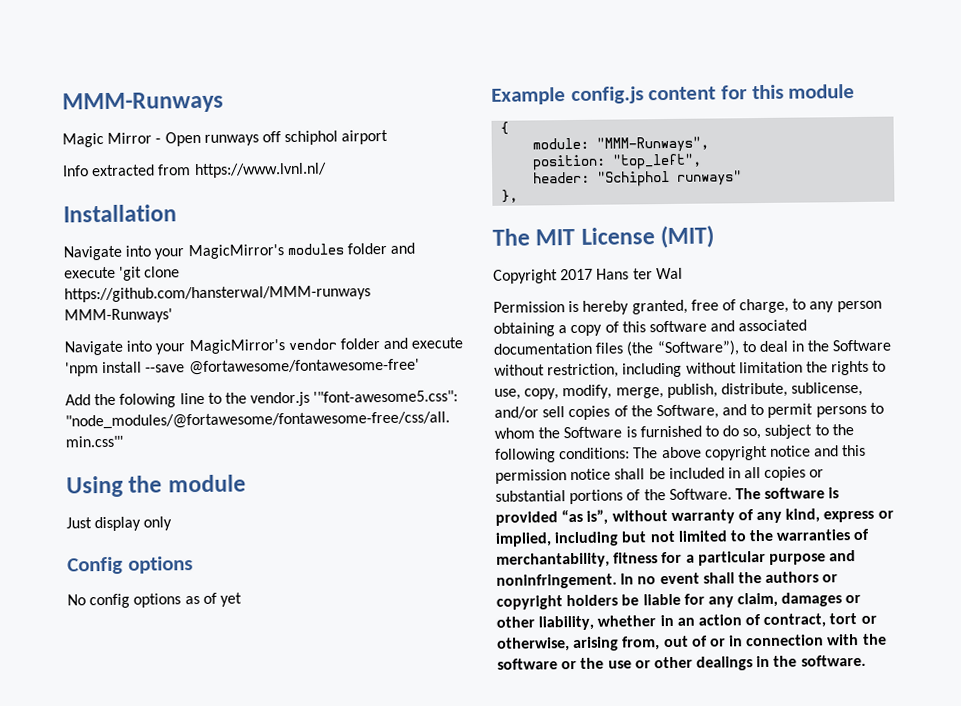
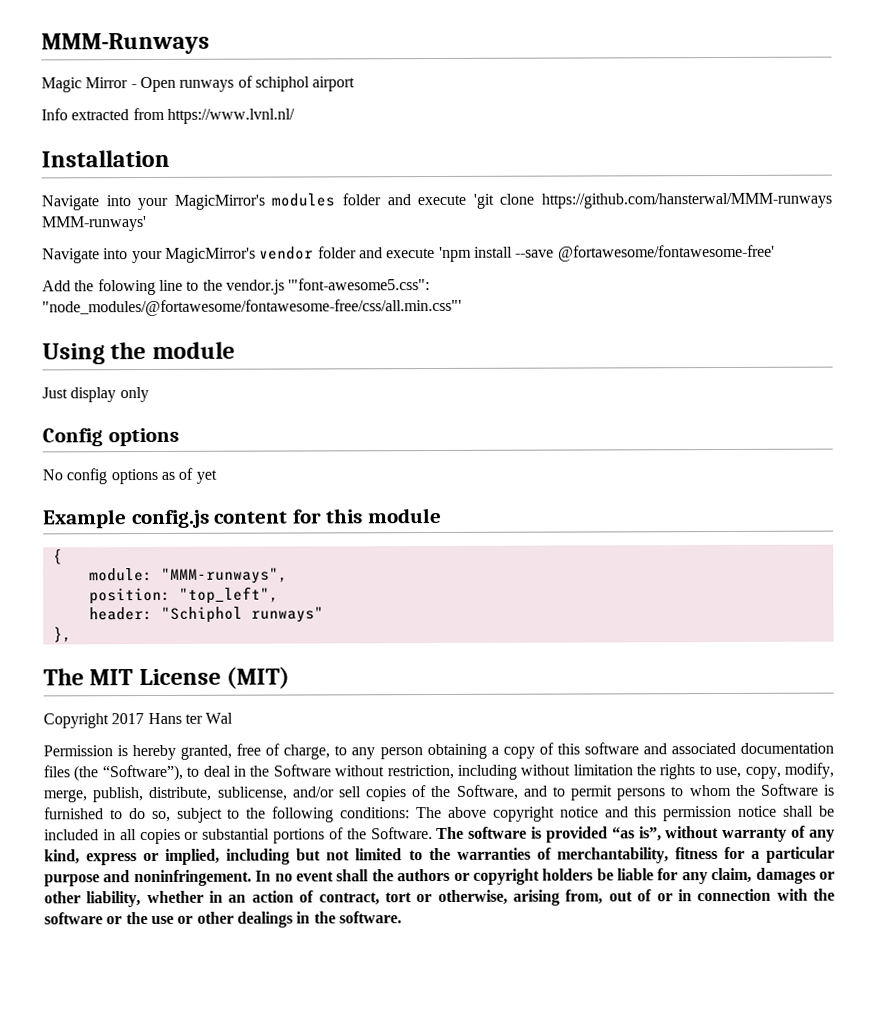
- Magic Mirror - Open runways off schiphol airport
+ Magic Mirror - Open runways of schiphol airport
- Navigate into your MagicMirror's modules folder and execute 'git clone https://github.com/hansterwal/MMM-runways MMM-Runways'
+ Navigate into your MagicMirror's modules folder and execute 'git clone https://github.com/hansterwal/MMM-runways MMM-runways'
- module: "MMM-Runways",
+ module: "MMM-runways",

